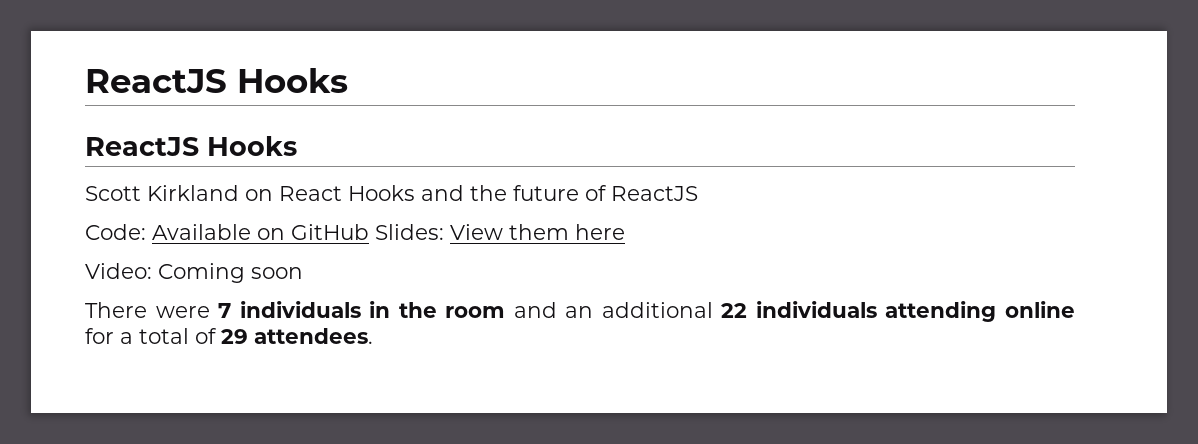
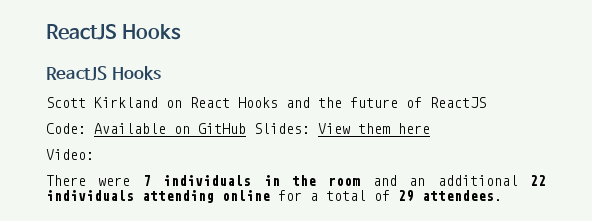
- Video: Coming soon
+ Video:

